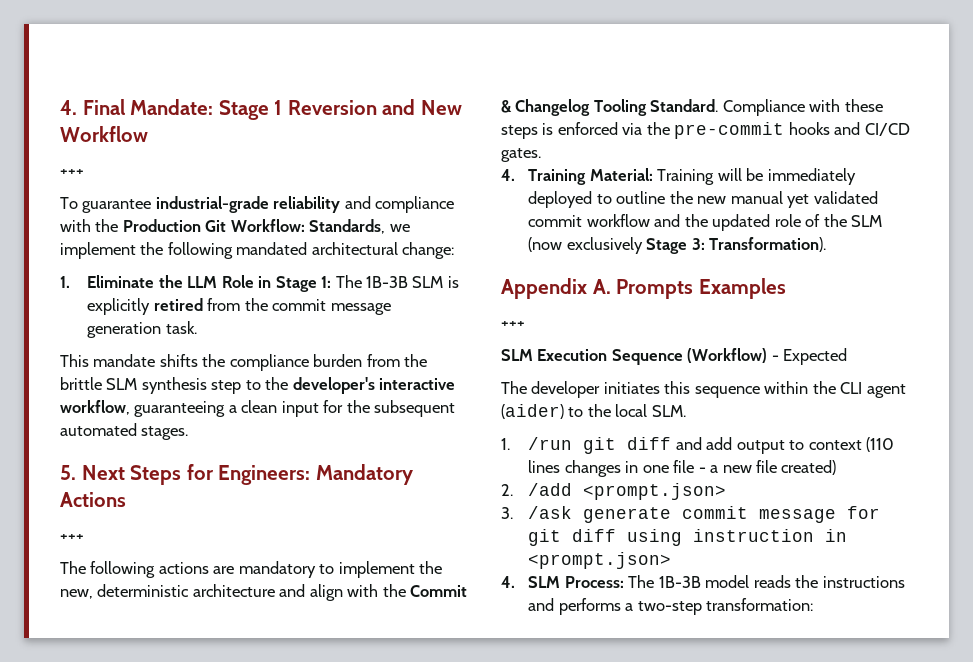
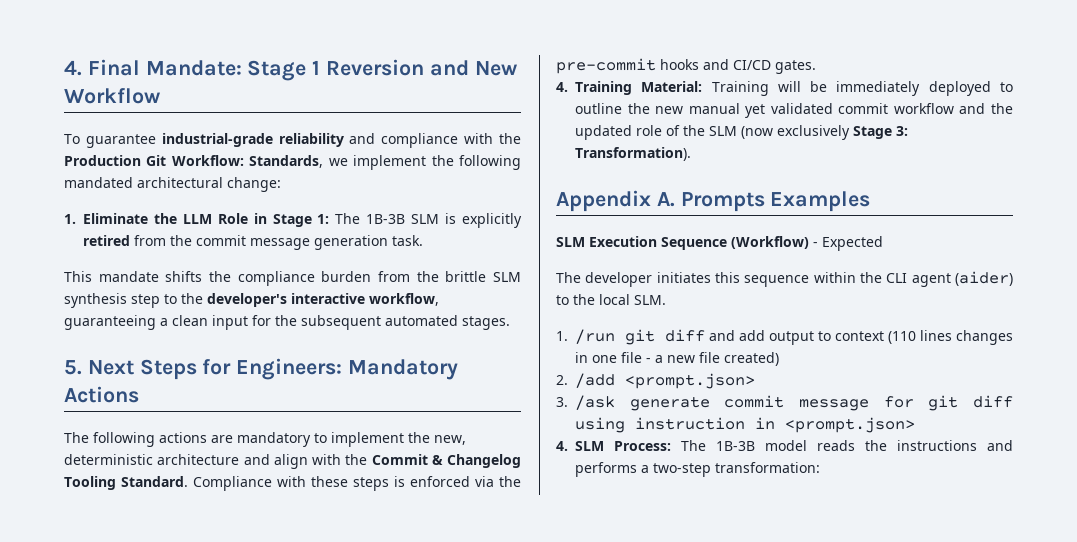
  4. Final Mandate: Stage 1 Reversion and New Workflow
- +++
  5. Next Steps for Engineers: Mandatory Actions
- +++
  Appendix A. Prompts Examples
- +++

